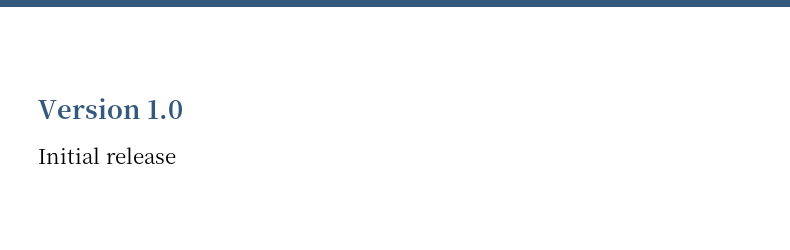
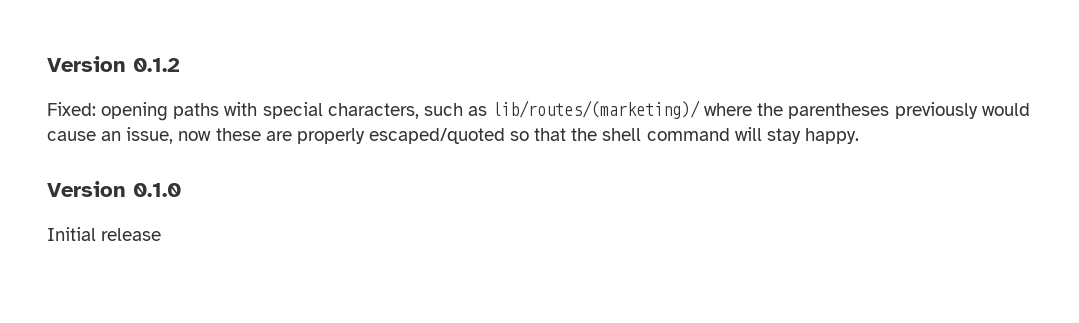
- Version 1.0
+ Version 0.1.2
+ Fixed: opening paths with special characters, such as lib/routes/(marketing)/ where the parentheses previously would cause an issue, now these are properly escaped/quoted so that the shell command will stay happy.
+ Version 0.1.0

